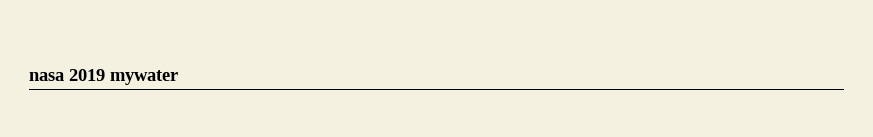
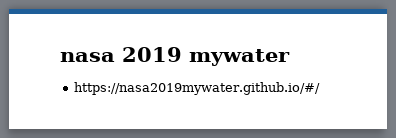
+ https://nasa2019mywater.github.io/#/

